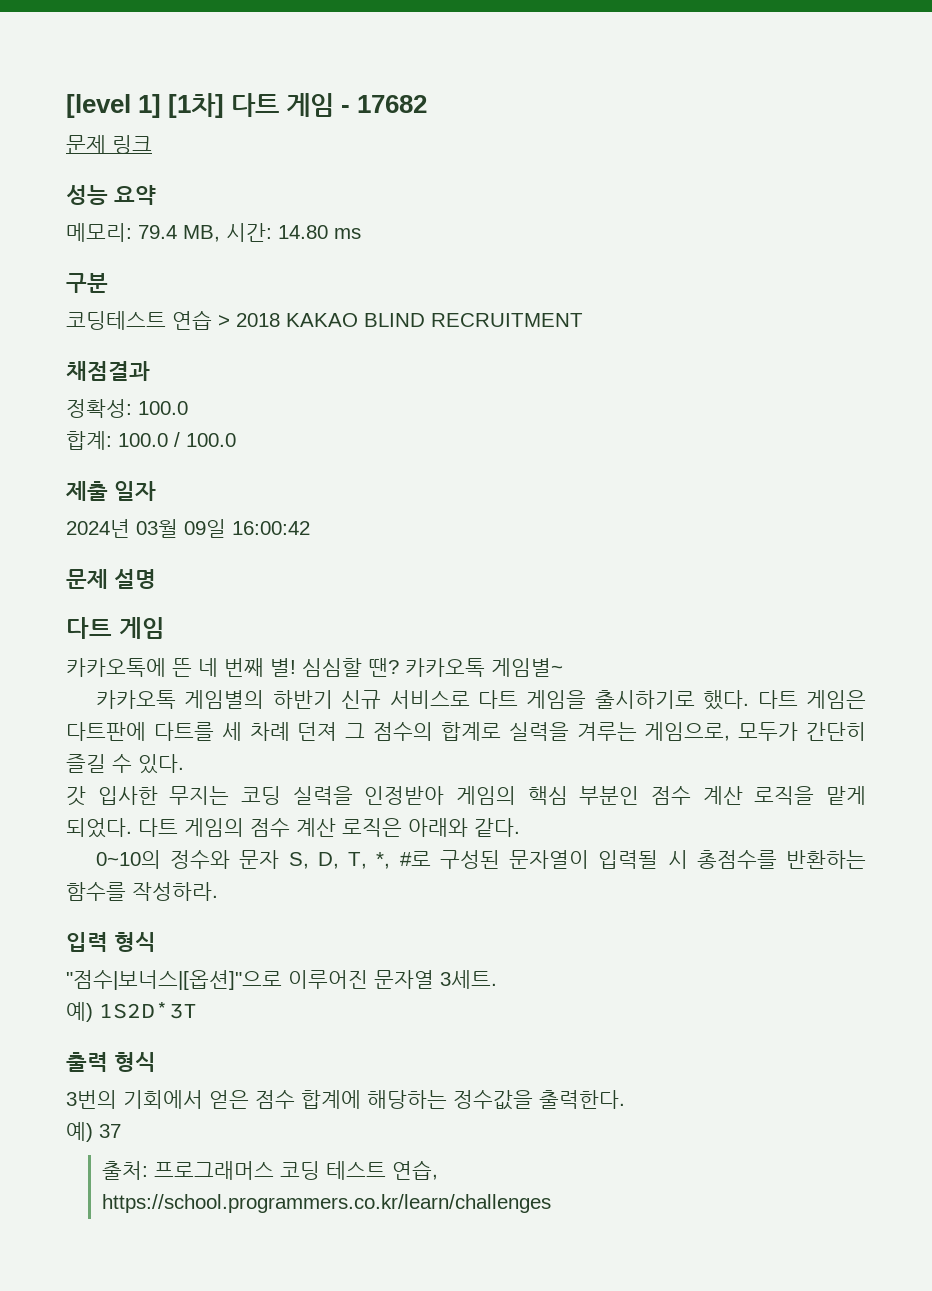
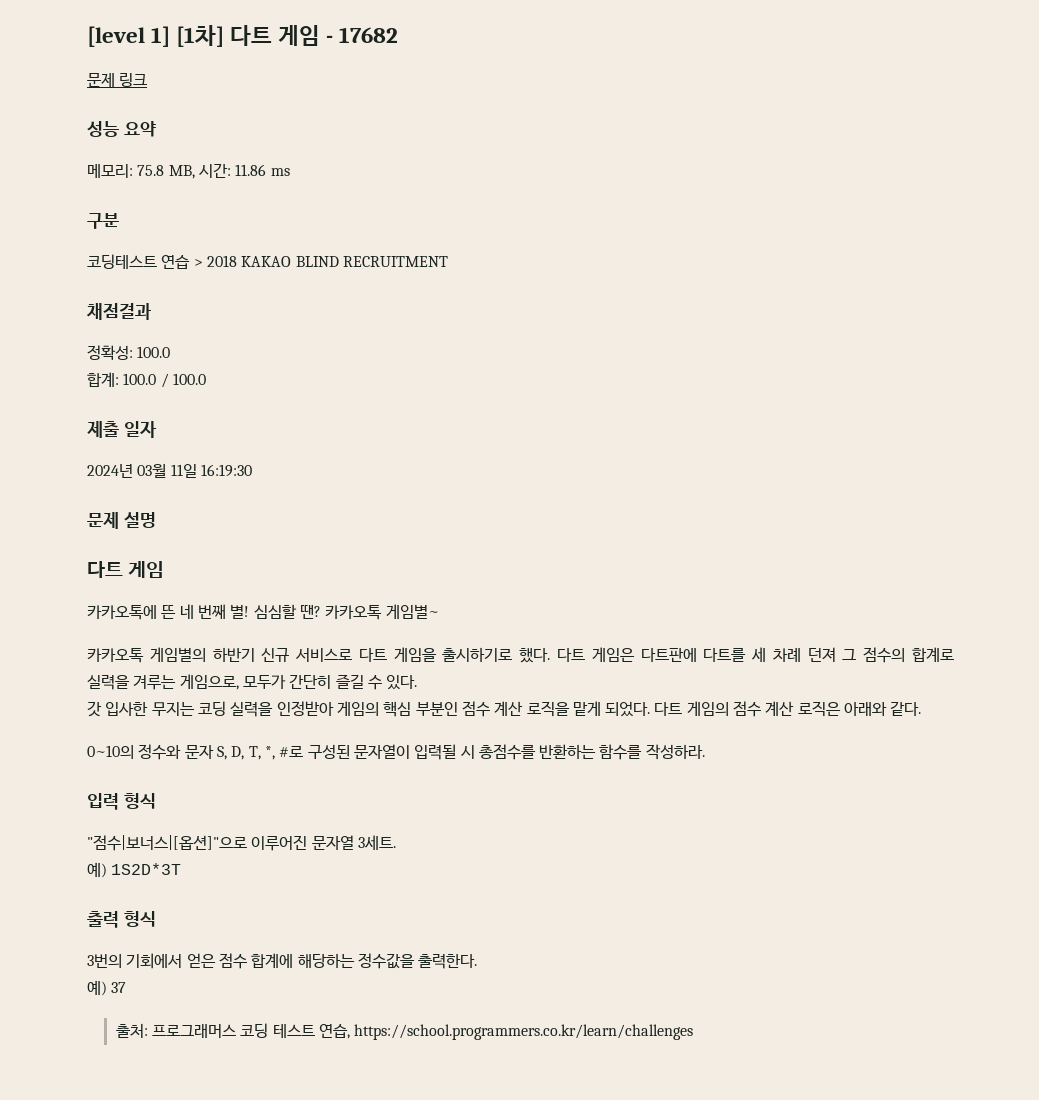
- 메모리: 79.4 MB, 시간: 14.80 ms
+ 메모리: 75.8 MB, 시간: 11.86 ms
- 2024년 03월 09일 16:00:42
+ 2024년 03월 11일 16:19:30

